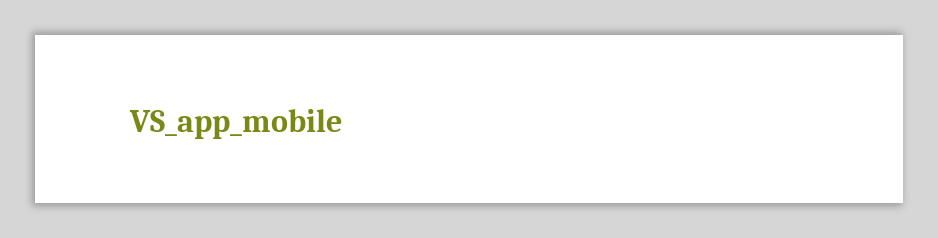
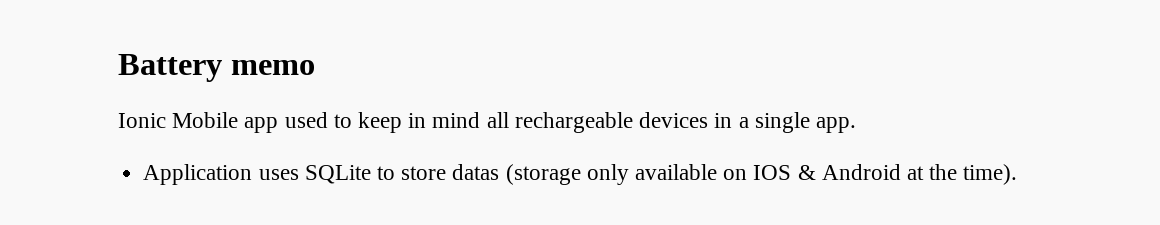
- VS_app_mobile
+ Battery memo
+ Ionic Mobile app used to keep in mind all rechargeable devices in a single app.
+ Application uses SQLite to store datas (storage only available on IOS & Android at the time).

